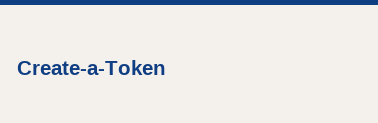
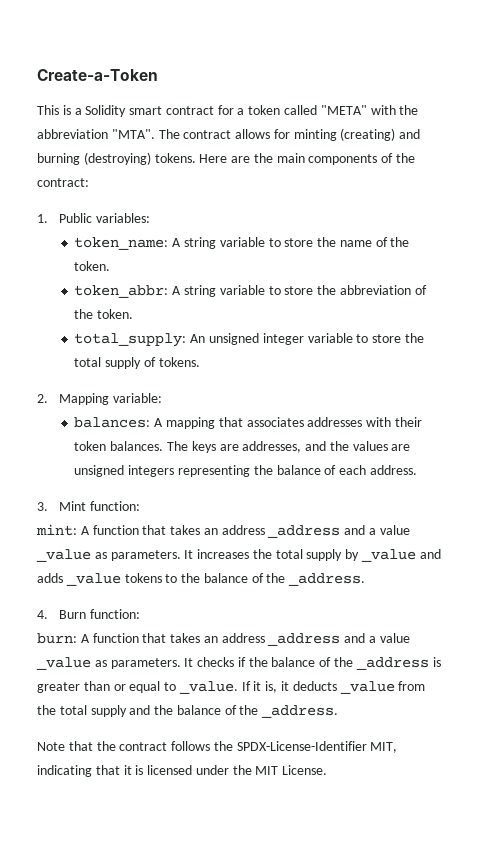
+ This is a Solidity smart contract for a token called "META" with the abbreviation "MTA". The contract allows for minting (creating) and burning (destroying) tokens. Here are the main components of the contract:
+ 1. Public variables:
+ token_name: A string variable to store the name of the token.
+ token_abbr: A string variable to store the abbreviation of the token.
+ total_supply: An unsigned integer variable to store the total supply of tokens.
+ 2. Mapping variable:
+ balances: A mapping that associates addresses with their token balances. The keys are addresses, and the values are unsigned integers representing the balance of each address.
+ 3. Mint function:
+ mint: A function that takes an address _address and a value _value as parameters. It increases the total supply by _value and adds _value tokens to the balance of the _address.
+ 4. Burn function:
+ burn: A function that takes an address _address and a value _value as parameters. It checks if the balance of the _address is greater than or equal to _value. If it is, it deducts _value from the total supply and the balance of the _address.
+ Note that the contract follows the SPDX-License-Identifier MIT, indicating that it is licensed under the MIT License.

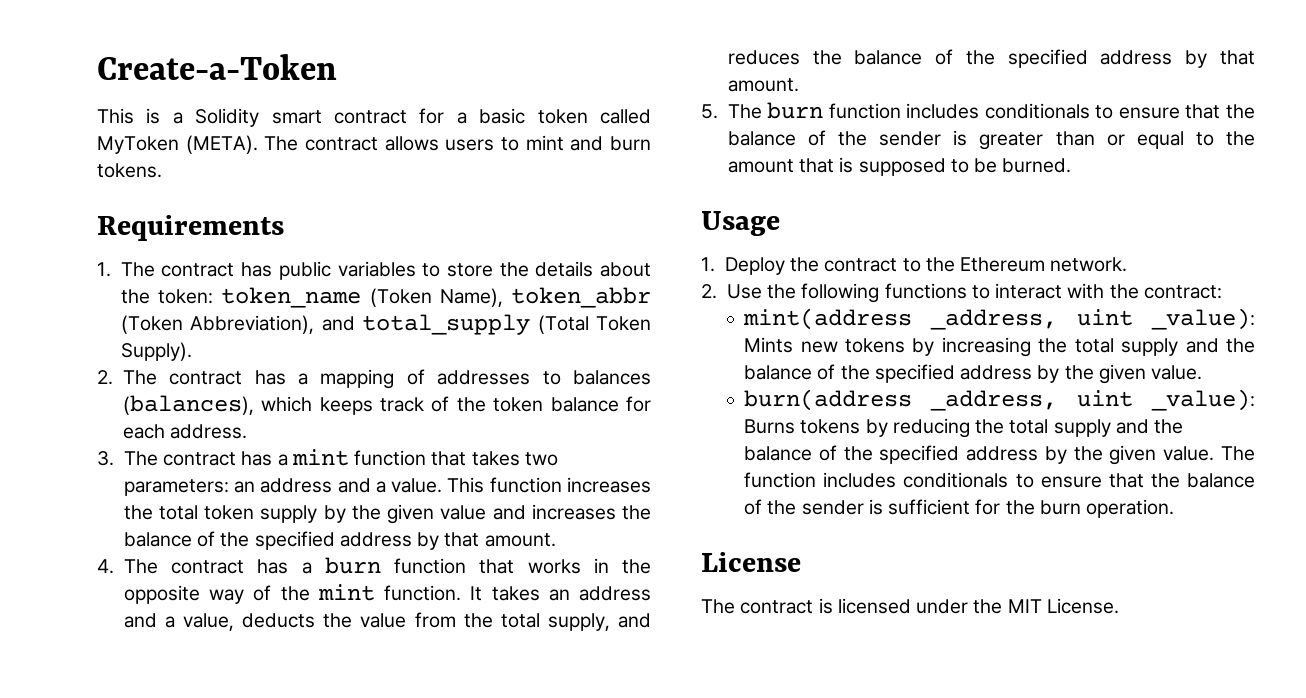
- This is a Solidity smart contract for a token called "META" with the abbreviation "MTA". The contract allows for minting (creating) and burning (destroying) tokens. Here are the main components of the contract:
- 1. Public variables:
- token_name: A string variable to store the name of the token.
- token_abbr: A string variable to store the abbreviation of the token.
- total_supply: An unsigned integer variable to store the total supply of tokens.
- 2. Mapping variable:
- balances: A mapping that associates addresses with their token balances. The keys are addresses, and the values are unsigned integers representing the balance of each address.
- 3. Mint function:
- mint: A function that takes an address _address and a value _value as parameters. It increases the total supply by _value and adds _value tokens to the balance of the _address.
- 4. Burn function:
- burn: A function that takes an address _address and a value _value as parameters. It checks if the balance of the _address is greater than or equal to _value. If it is, it deducts _value from the total supply and the balance of the _address.
- Note that the contract follows the SPDX-License-Identifier MIT, indicating that it is licensed under the MIT License.
+ This is a Solidity smart contract for a basic token called MyToken (META). The contract allows users to mint and burn tokens.
+ Requirements
+ 1. The contract has public variables to store the details about the token: token_name (Token Name), token_abbr (Token Abbreviation), and total_supply (Total Token Supply).
+ 2. The contract has a mapping of addresses to balances (balances), which keeps track of the token balance for each address.
+ 3. The contract has a mint function that takes two parameters: an address and a value. This function increases the total token supply by the given value and increases the balance of the specified address by that amount.
+ 4. The contract has a burn function that works in the opposite way of the mint function. It takes an address and a value, deducts the value from the total supply, and reduces the balance of the specified address by that amount.
+ 5. The burn function includes conditionals to ensure that the balance of the sender is greater than or equal to the amount that is supposed to be burned.
+ Usage
+ 1. Deploy the contract to the Ethereum network.
+ 2. Use the following functions to interact with the contract:
+ mint(address _address, uint _value): Mints new tokens by increasing the total supply and the balance of the specified address by the given value.
+ burn(address _address, uint _value): Burns tokens by reducing the total supply and the balance of the specified address by the given value. The function includes conditionals to ensure that the balance of the sender is sufficient for the burn operation.
+ License
+ The contract is licensed under the MIT License.

